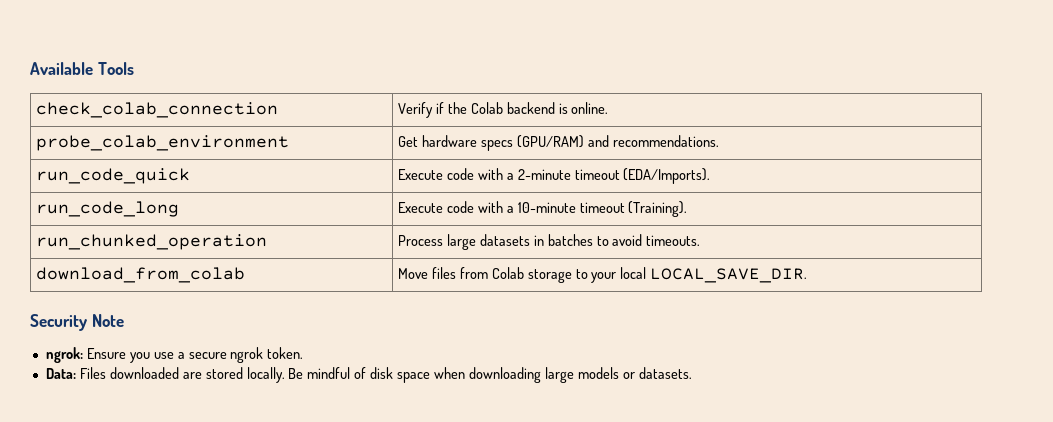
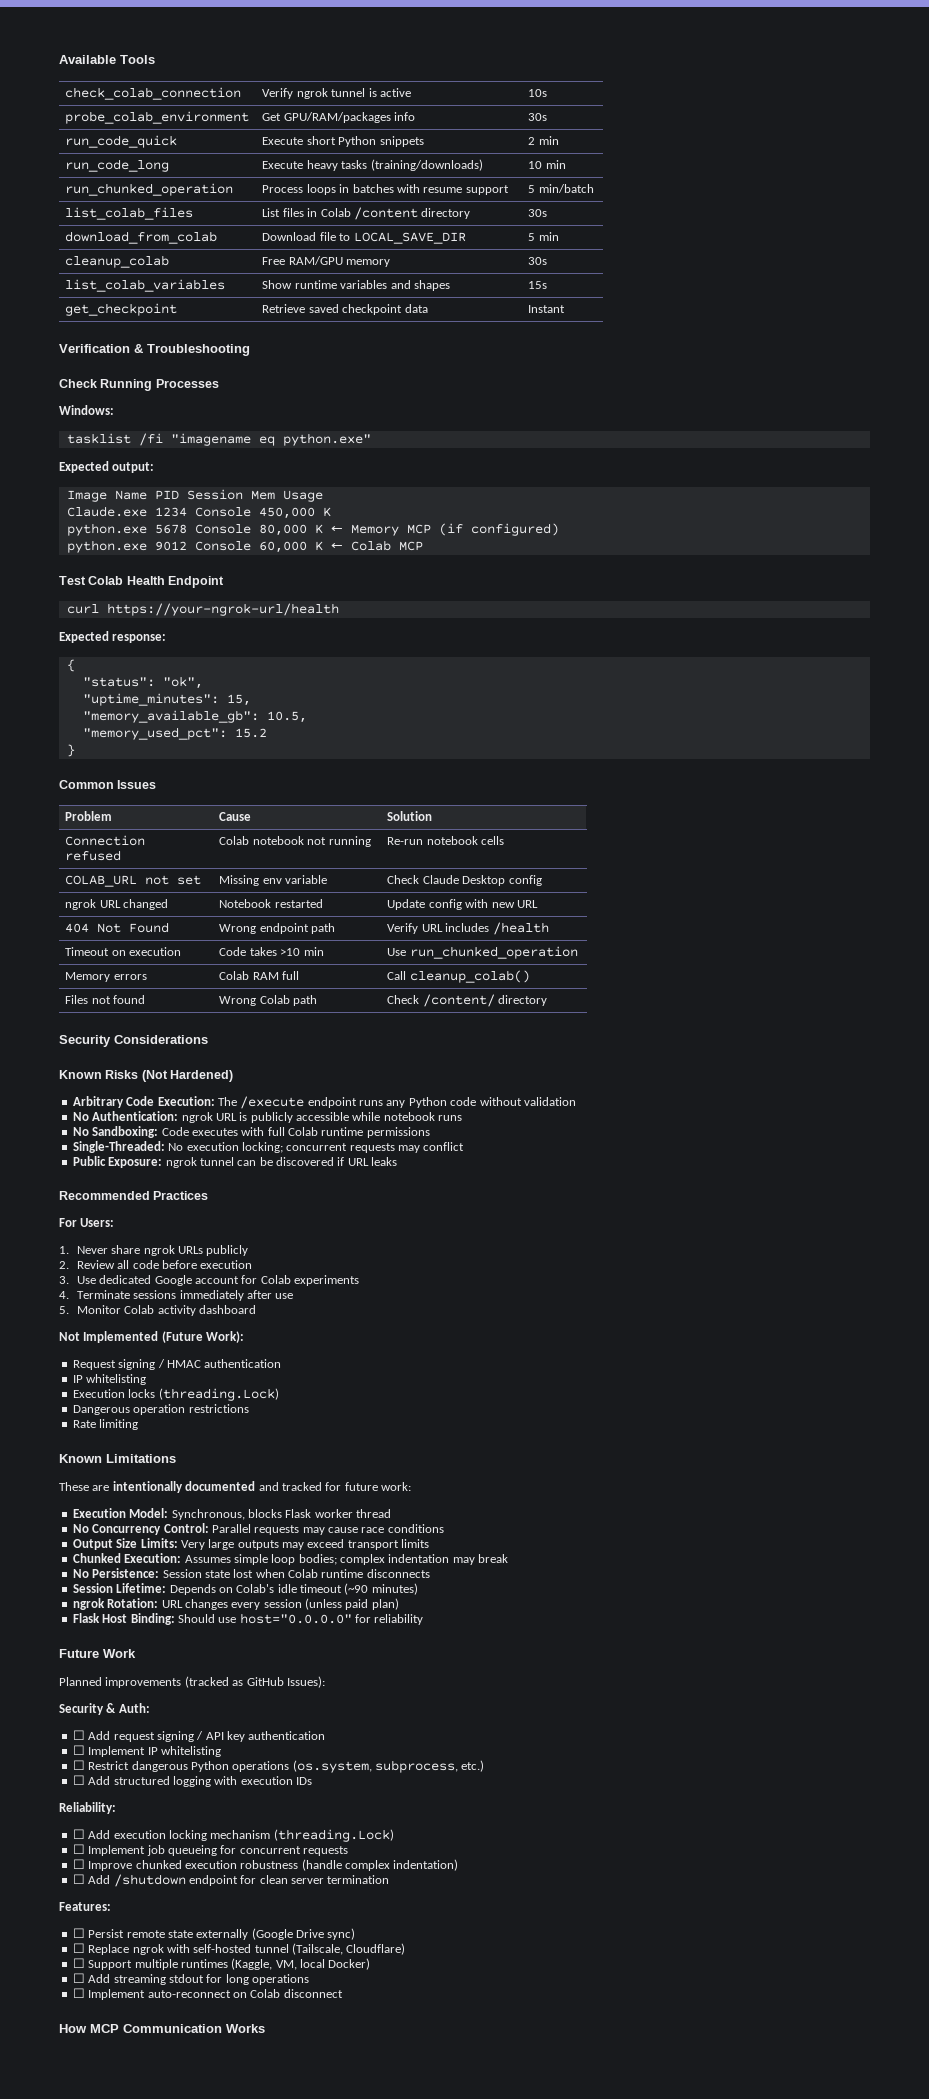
- check_colab_connection | Verify if the Colab backend is online.
- probe_colab_environment | Get hardware specs (GPU/RAM) and recommendations.
- run_code_quick | Execute code with a 2-minute timeout (EDA/Imports).
- run_code_long | Execute code with a 10-minute timeout (Training).
- run_chunked_operation | Process large datasets in batches to avoid timeouts.
- download_from_colab | Move files from Colab storage to your local LOCAL_SAVE_DIR.
- Security Note
- ngrok: Ensure you use a secure ngrok token.
- Data: Files downloaded are stored locally. Be mindful of disk space when downloading large models or datasets.
+ check_colab_connection | Verify ngrok tunnel is active | 10s
+ probe_colab_environment | Get GPU/RAM/packages info | 30s
+ run_code_quick | Execute short Python snippets | 2 min
+ run_code_long | Execute heavy tasks (training/downloads) | 10 min
+ run_chunked_operation | Process loops in batches with resume support | 5 min/batch
+ list_colab_files | List files in Colab /content directory | 30s
+ download_from_colab | Download file to LOCAL_SAVE_DIR | 5 min
+ cleanup_colab | Free RAM/GPU memory | 30s
+ list_colab_variables | Show runtime variables and shapes | 15s
+ get_checkpoint | Retrieve saved checkpoint data | Instant
+ Verification & Troubleshooting
+ Check Running Processes
+ Windows:
+ tasklist /fi "imagename eq python.exe"
+ Expected output:
+ Image Name PID Session Mem Usage
+ Claude.exe 1234 Console 450,000 K
+ python.exe 5678 Console 80,000 K ← Memory MCP (if configured)
+ python.exe 9012 Console 60,000 K ← Colab MCP
+ Test Colab Health Endpoint
+ curl https://your-ngrok-url/health
+ Expected response:
+ {
+ "status": "ok",
+ "uptime_minutes": 15,
+ "memory_available_gb": 10.5,
+ "memory_used_pct": 15.2
+ }
+ Common Issues
+ Problem | Cause | Solution
+ Connection refused | Colab notebook not running | Re-run notebook cells
+ COLAB_URL not set | Missing env variable | Check Claude Desktop config
+ ngrok URL changed | Notebook restarted | Update config with new URL
+ 404 Not Found | Wrong endpoint path | Verify URL includes /health
+ Timeout on execution | Code takes >10 min | Use run_chunked_operation
+ Memory errors | Colab RAM full | Call cleanup_colab()
+ Files not found | Wrong Colab path | Check /content/ directory
+ Security Considerations
+ Known Risks (Not Hardened)
+ Arbitrary Code Execution: The /execute endpoint runs any Python code without validation
+ No Authentication: ngrok URL is publicly accessible while notebook runs
+ No Sandboxing: Code executes with full Colab runtime permissions
+ Single-Threaded: No execution locking; concurrent requests may conflict
+ Public Exposure: ngrok tunnel can be discovered if URL leaks
+ Recommended Practices
+ For Users:
+ 1. Never share ngrok URLs publicly
+ 2. Review all code before execution
+ 3. Use dedicated Google account for Colab experiments
+ 4. Terminate sessions immediately after use
+ 5. Monitor Colab activity dashboard
+ Not Implemented (Future Work):
+ Request signing / HMAC authentication
+ IP whitelisting
+ Execution locks (threading.Lock)
+ Dangerous operation restrictions
+ Rate limiting
+ Known Limitations
+ These are intentionally documented and tracked for future work:
+ Execution Model: Synchronous, blocks Flask worker thread
+ No Concurrency Control: Parallel requests may cause race conditions
+ Output Size Limits: Very large outputs may exceed transport limits
+ Chunked Execution: Assumes simple loop bodies; complex indentation may break
+ No Persistence: Session state lost when Colab runtime disconnects
+ Session Lifetime: Depends on Colab's idle timeout (~90 minutes)
+ ngrok Rotation: URL changes every session (unless paid plan)
+ Flask Host Binding: Should use host="0.0.0.0" for reliability
+ Future Work
+ Planned improvements (tracked as GitHub Issues):
+ Security & Auth:
+ ☐ Add request signing / API key authentication
+ ☐ Implement IP whitelisting
+ ☐ Restrict dangerous Python operations (os.system, subprocess, etc.)
+ ☐ Add structured logging with execution IDs
+ Reliability:
+ ☐ Add execution locking mechanism (threading.Lock)
+ ☐ Implement job queueing for concurrent requests
+ ☐ Improve chunked execution robustness (handle complex indentation)
+ ☐ Add /shutdown endpoint for clean server termination
+ Features:
+ ☐ Persist remote state externally (Google Drive sync)
+ ☐ Replace ngrok with self-hosted tunnel (Tailscale, Cloudflare)
+ ☐ Support multiple runtimes (Kaggle, VM, local Docker)
+ ☐ Add streaming stdout for long operations
+ ☐ Implement auto-reconnect on Colab disconnect
+ How MCP Communication Works

